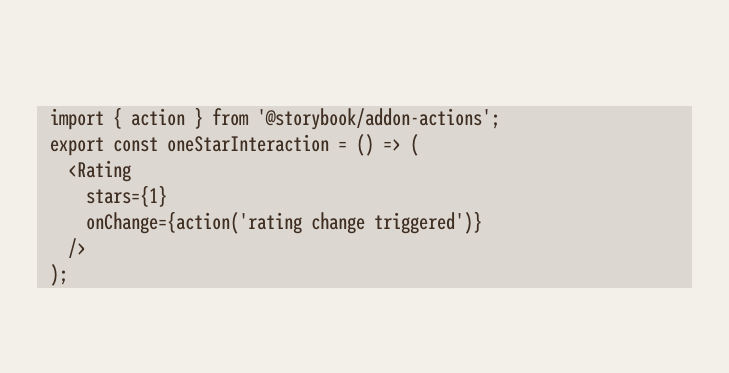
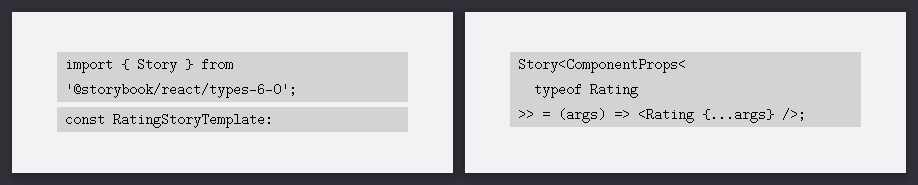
- import { action } from '@storybook/addon-actions';
- export const oneStarInteraction = () => (
- <Rating
- stars={1}
- onChange={action('rating change triggered')}
- />
- );
+ import { Story } from '@storybook/react/types-6-0';
+ const RatingStoryTemplate: Story<ComponentProps<
+ typeof Rating
+ >> = (args) => <Rating {...args} />;

